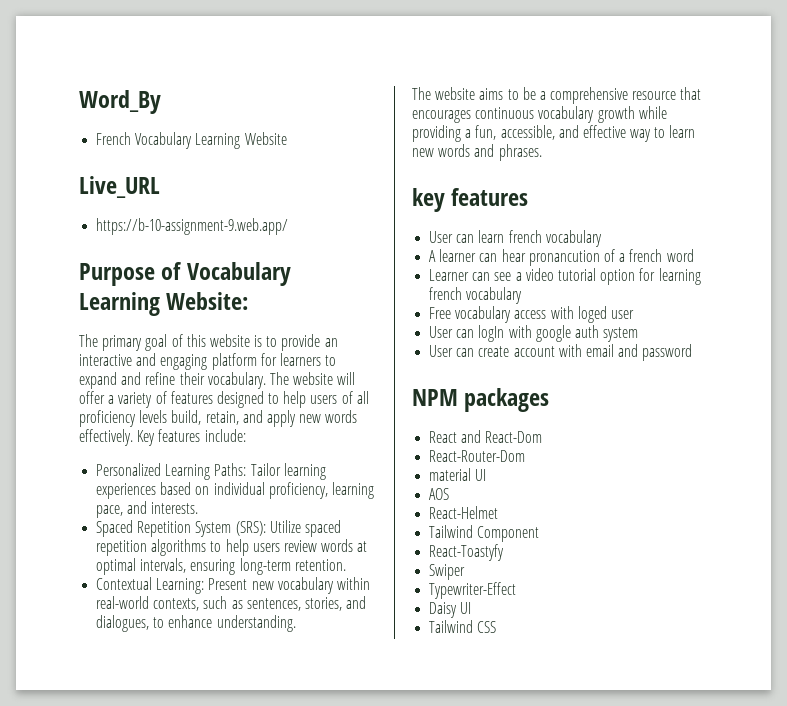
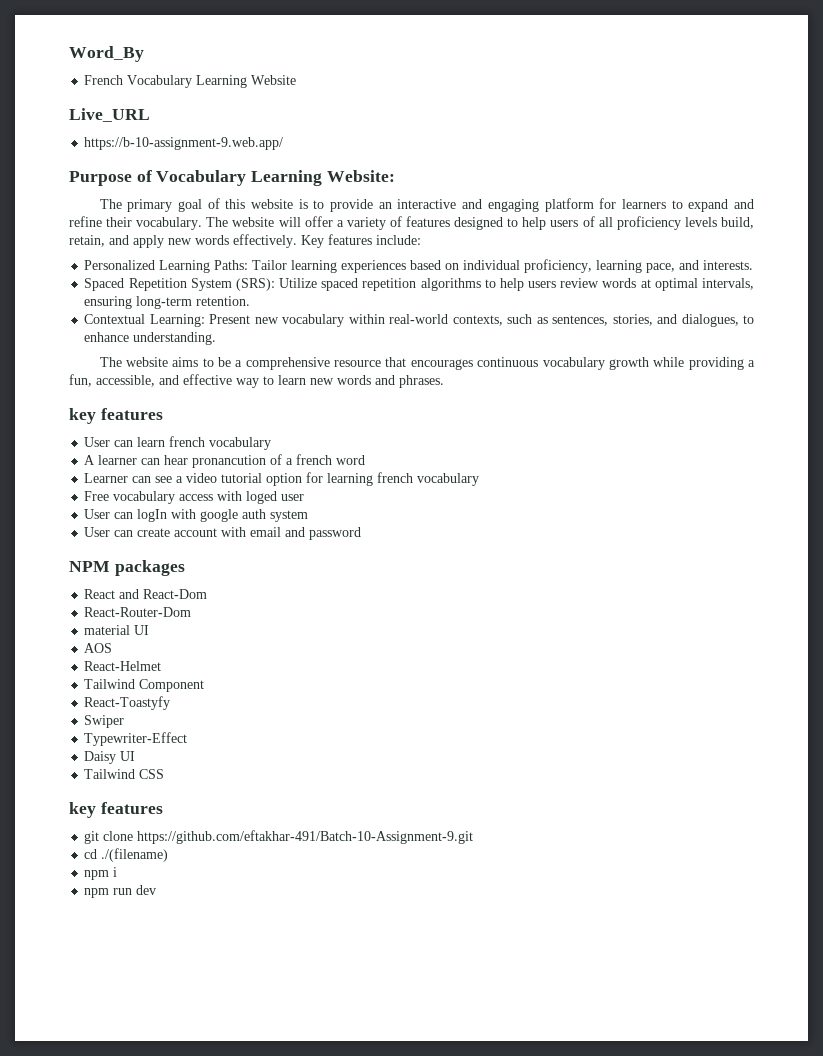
  Tailwind CSS
+ key features
+ git clone https://github.com/eftakhar-491/Batch-10-Assignment-9.git
+ cd ./(filename)
+ npm i
+ npm run dev

